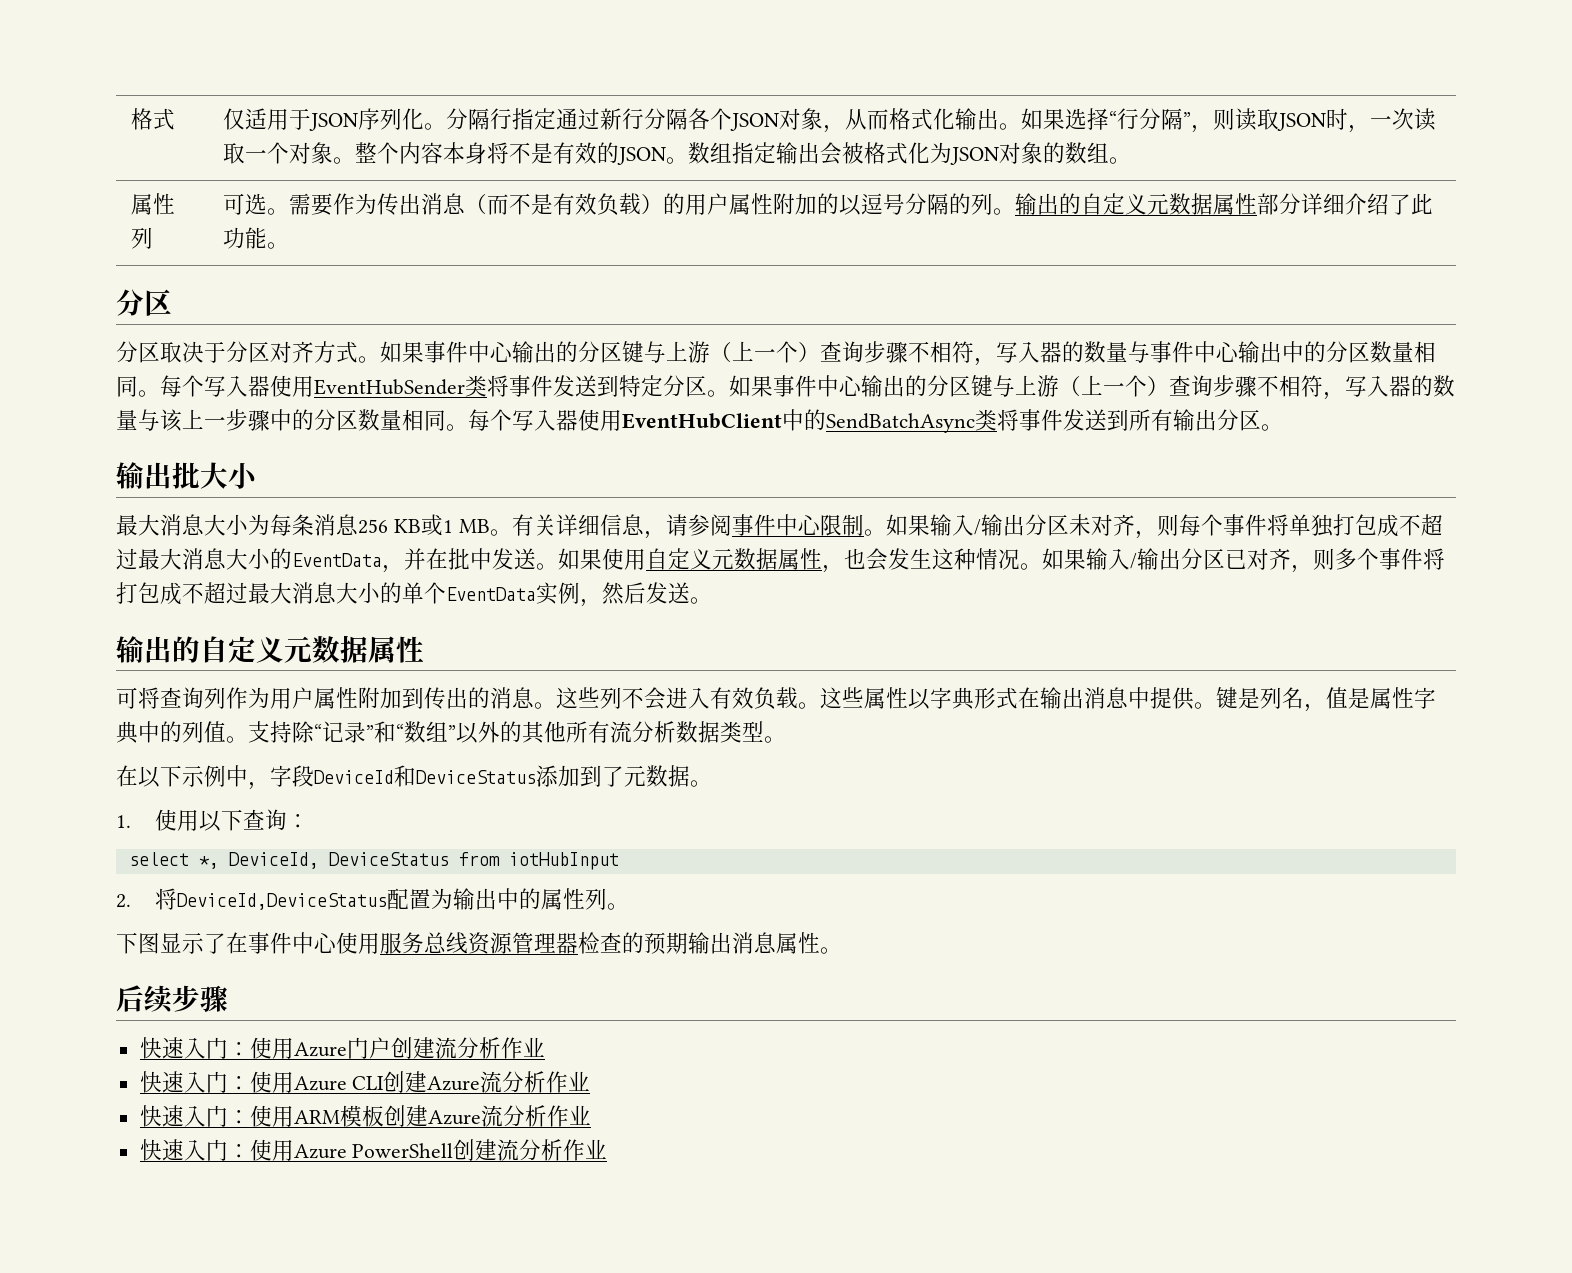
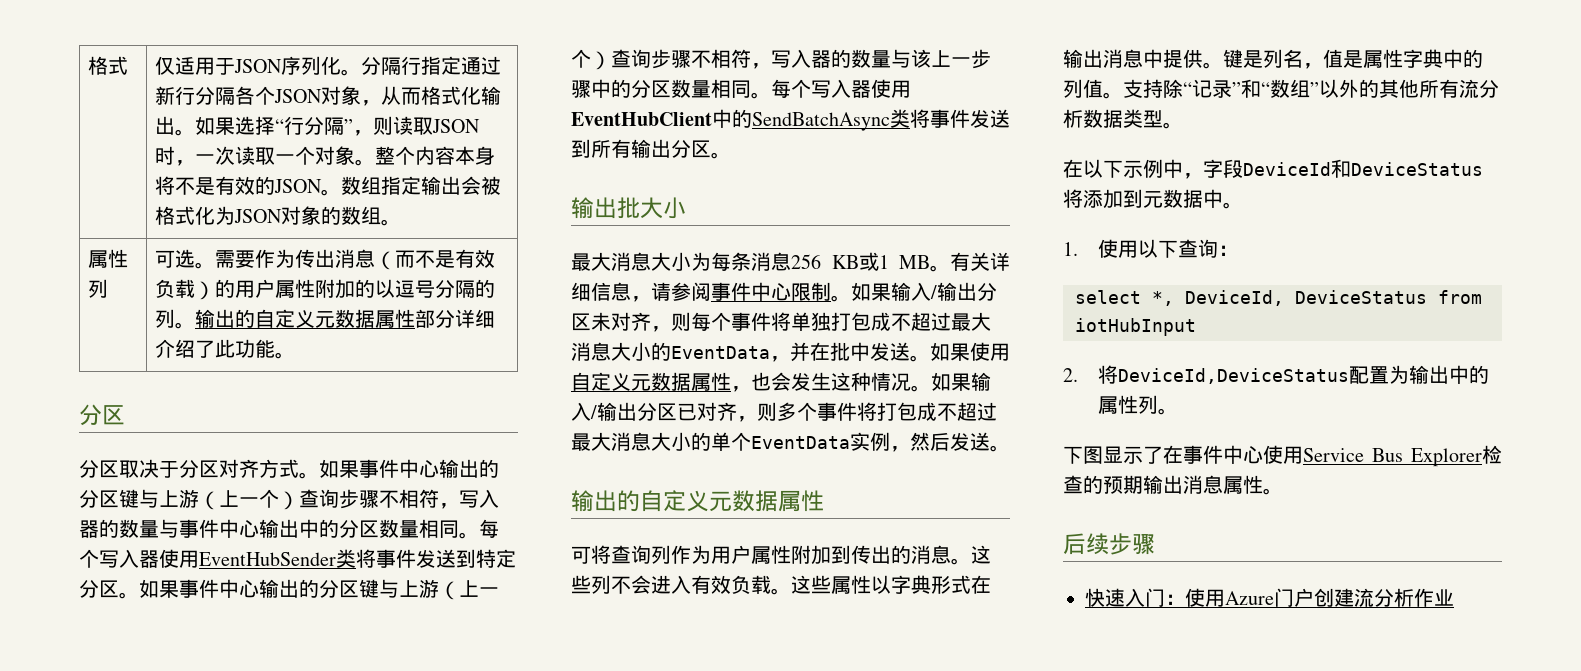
- 在以下示例中，字段DeviceId和DeviceStatus添加到了元数据。
+ 在以下示例中，字段DeviceId和DeviceStatus将添加到元数据中。
- 下图显示了在事件中心使用服务总线资源管理器检查的预期输出消息属性。
+ 下图显示了在事件中心使用Service Bus Explorer检查的预期输出消息属性。
- 快速入门：使用Azure CLI创建Azure流分析作业
- 快速入门：使用ARM模板创建Azure流分析作业
- 快速入门：使用Azure PowerShell创建流分析作业

